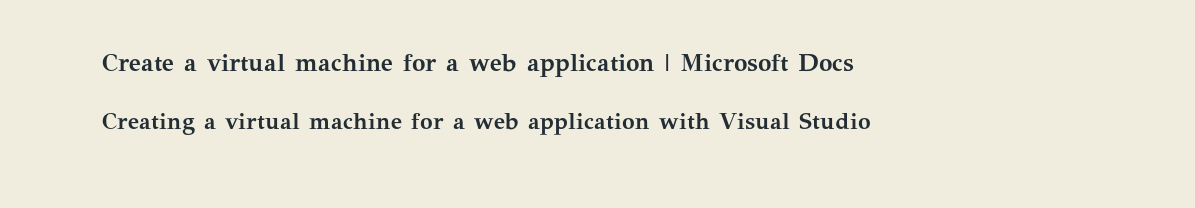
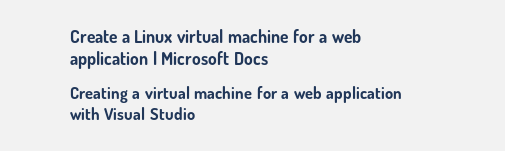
- Create a virtual machine for a web application | Microsoft Docs
+ Create a Linux virtual machine for a web application | Microsoft Docs

